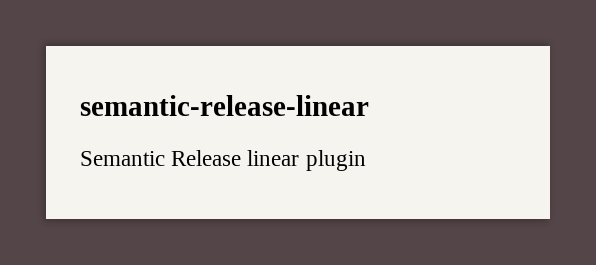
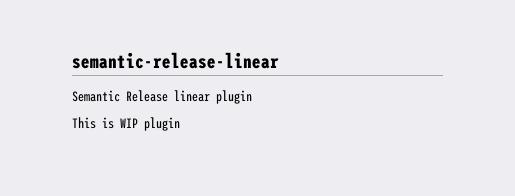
+ This is WIP plugin

